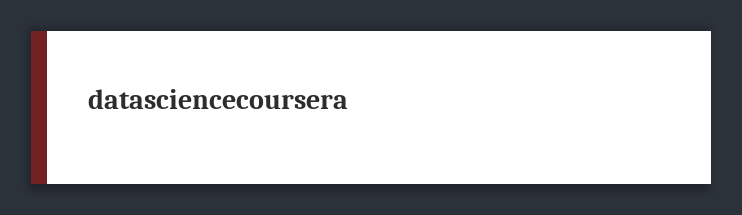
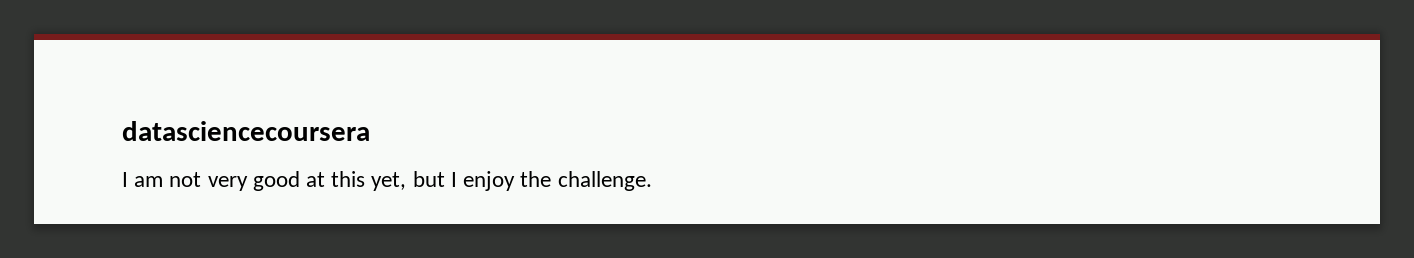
+ I am not very good at this yet, but I enjoy the challenge.

